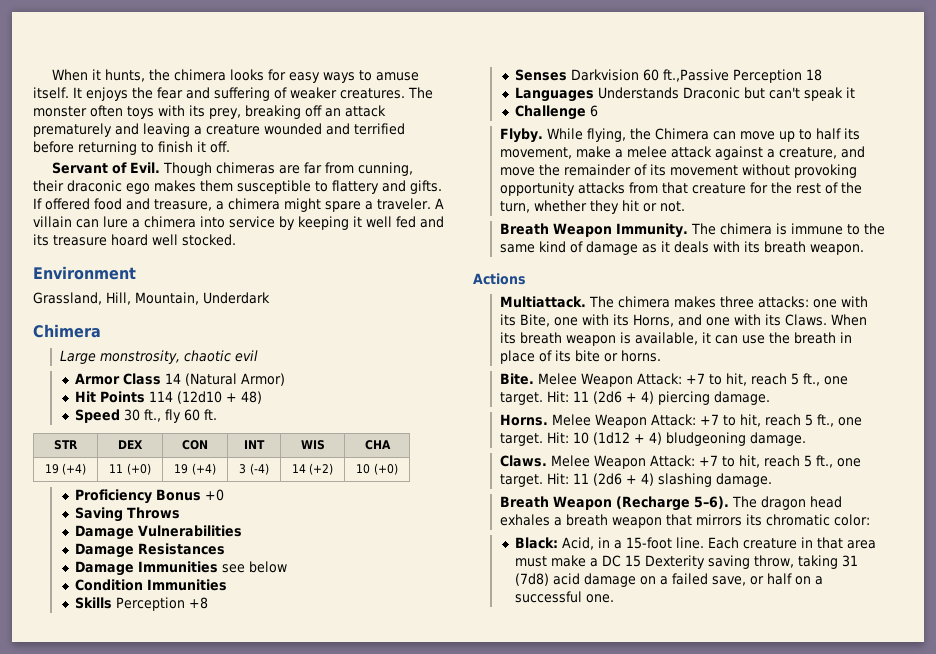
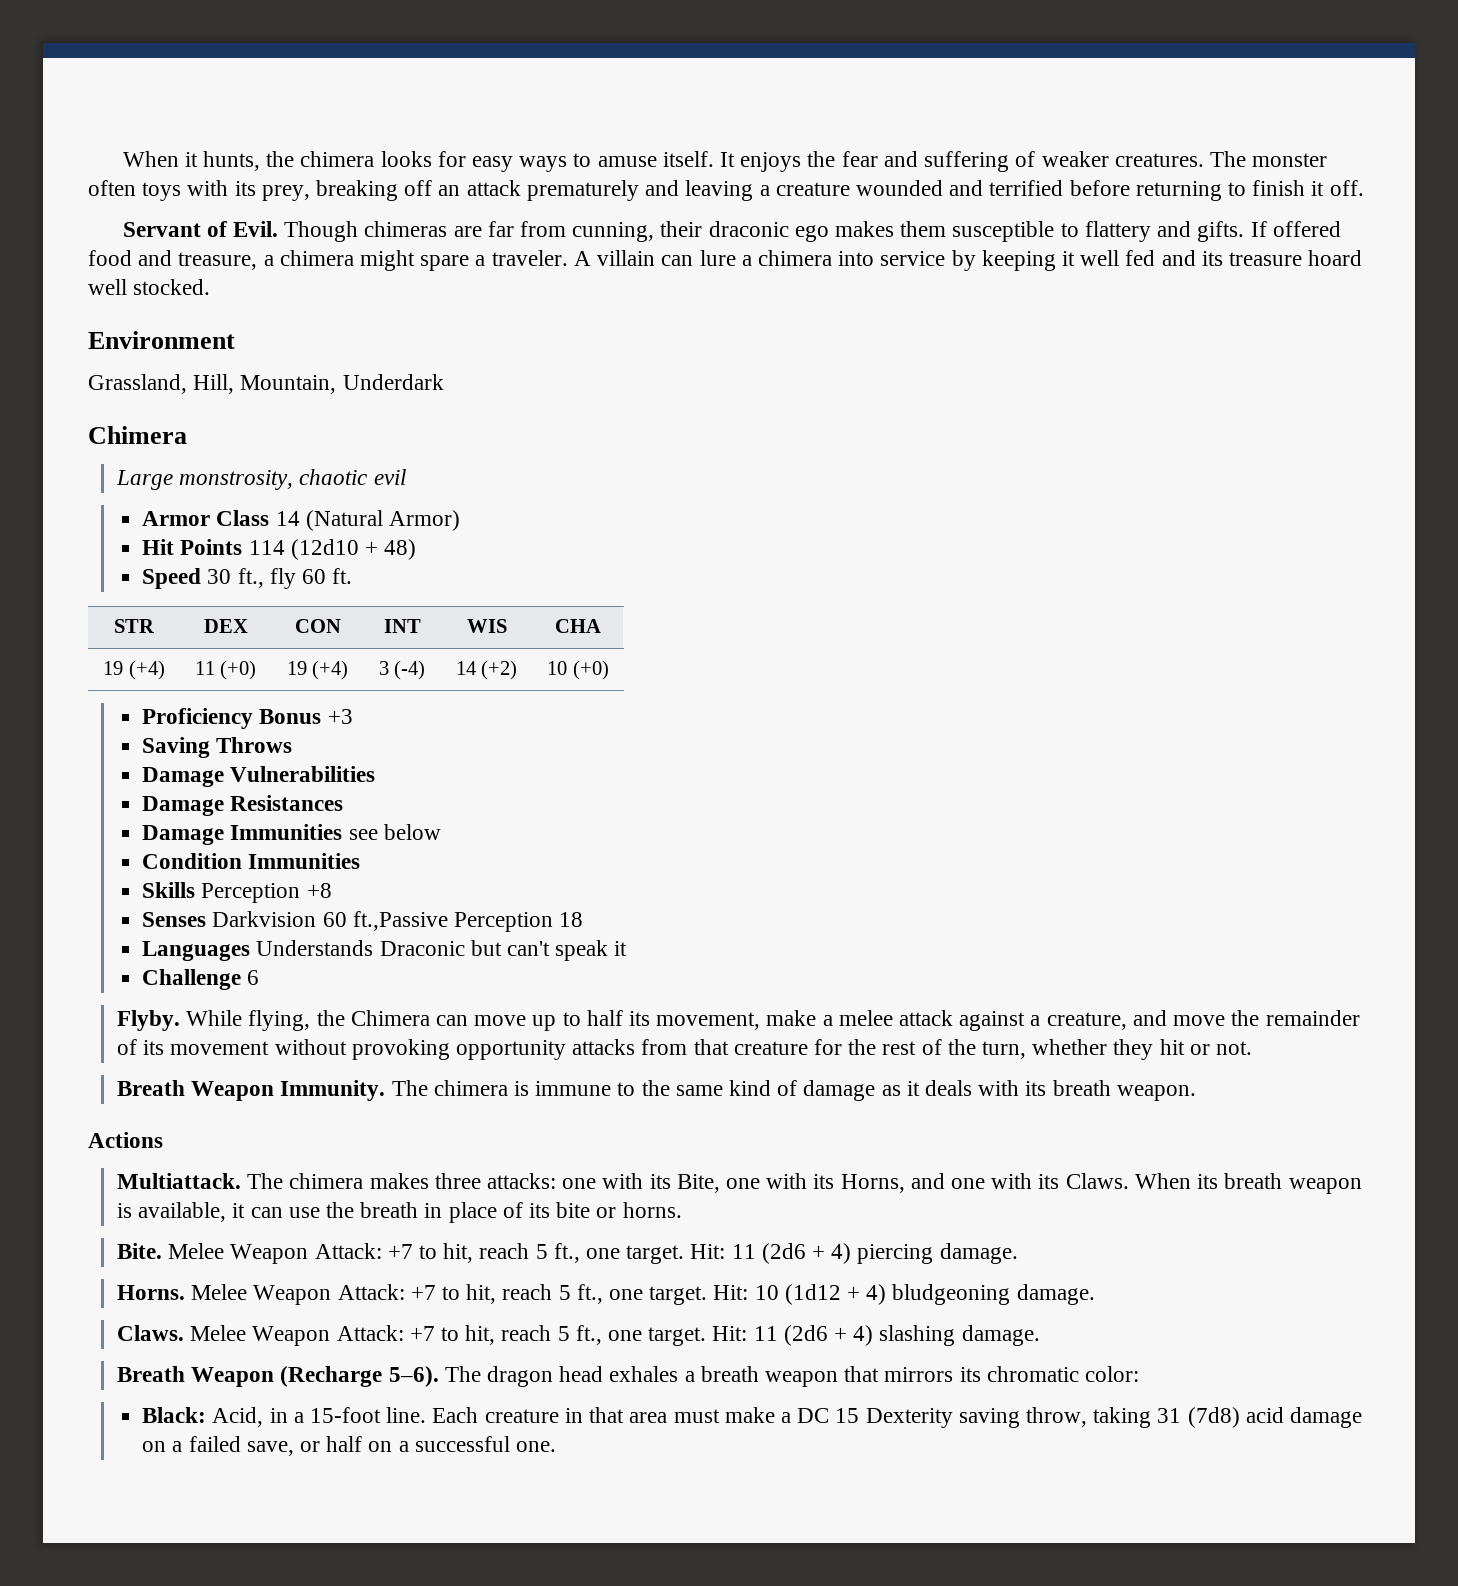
- Proficiency Bonus +0
+ Proficiency Bonus +3

